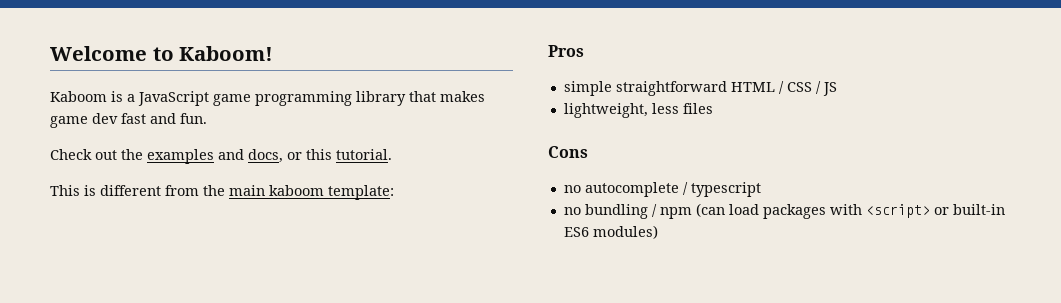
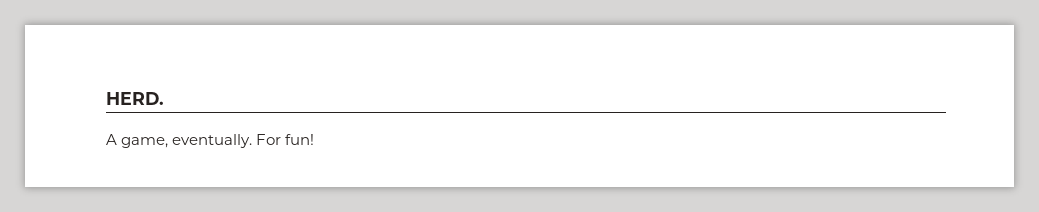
- Welcome to Kaboom!
- Kaboom is a JavaScript game programming library that makes game dev fast and fun.
- Check out the examples and docs, or this tutorial.
- This is different from the main kaboom template:
- Pros
- simple straightforward HTML / CSS / JS
- lightweight, less files
- Cons
- no autocomplete / typescript
- no bundling / npm (can load packages with <script> or built-in ES6 modules)
+ HERD.
+ A game, eventually. For fun!

